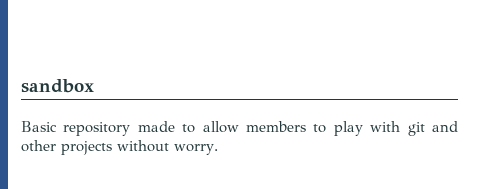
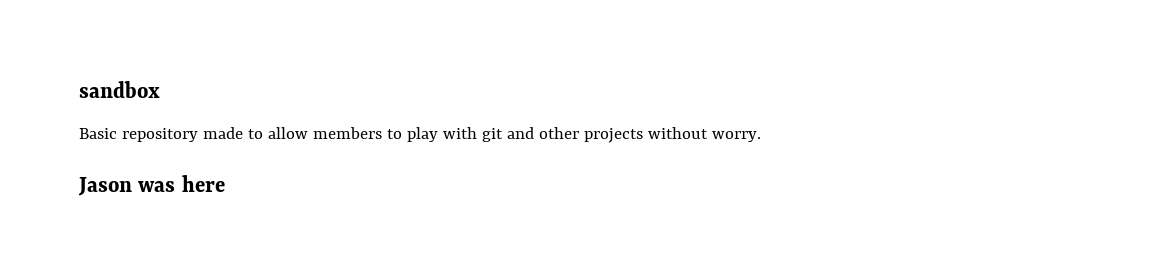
+ Jason was here

